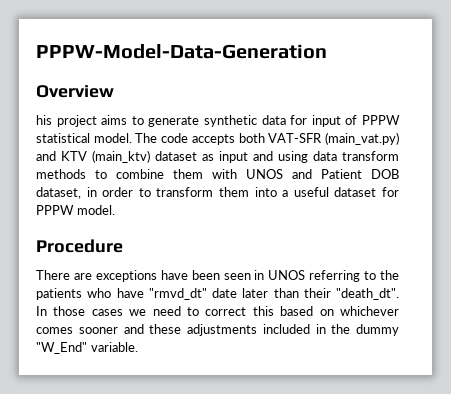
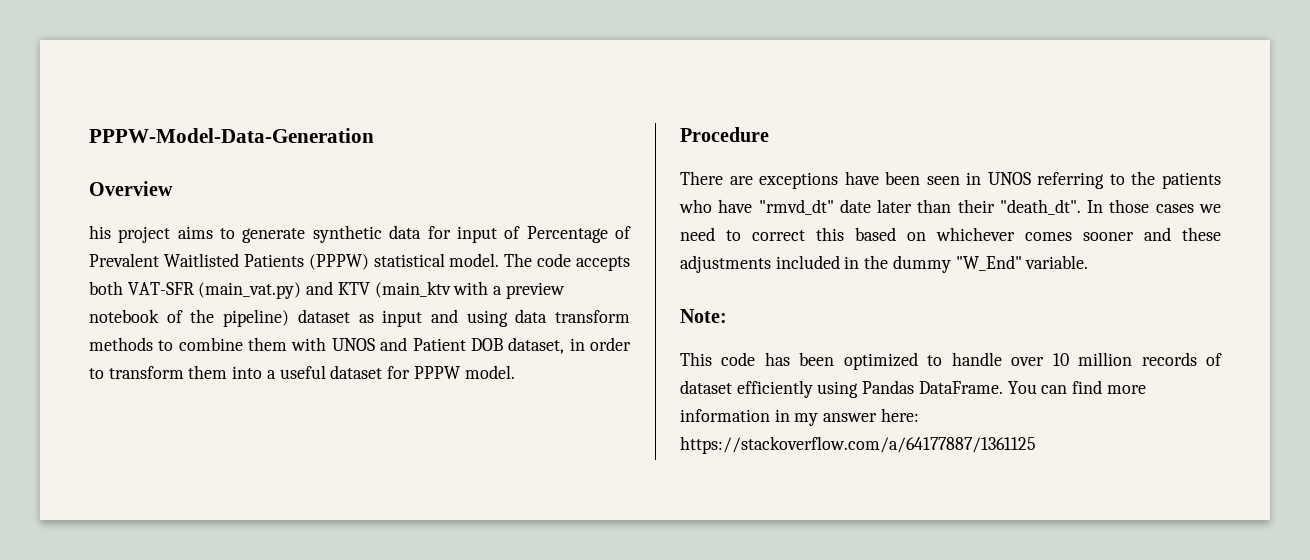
- his project aims to generate synthetic data for input of PPPW statistical model.
+ his project aims to generate synthetic data for input of Percentage of Prevalent Waitlisted Patients (PPPW) statistical model.
- The code accepts both VAT-SFR (main_vat.py) and KTV (main_ktv) dataset as input and using data transform methods to combine them with UNOS and Patient DOB dataset, in order to transform them into a useful dataset for PPPW model.
+ The code accepts both VAT-SFR (main_vat.py) and KTV (main_ktv with a preview notebook of the pipeline) dataset as input and using data transform methods to combine them with UNOS and Patient DOB dataset, in order to transform them into a useful dataset for PPPW model.
+ Note:
+ This code has been optimized to handle over 10 million records of dataset efficiently using Pandas DataFrame. You can find more information in my answer here: https://stackoverflow.com/a/64177887/1361125

